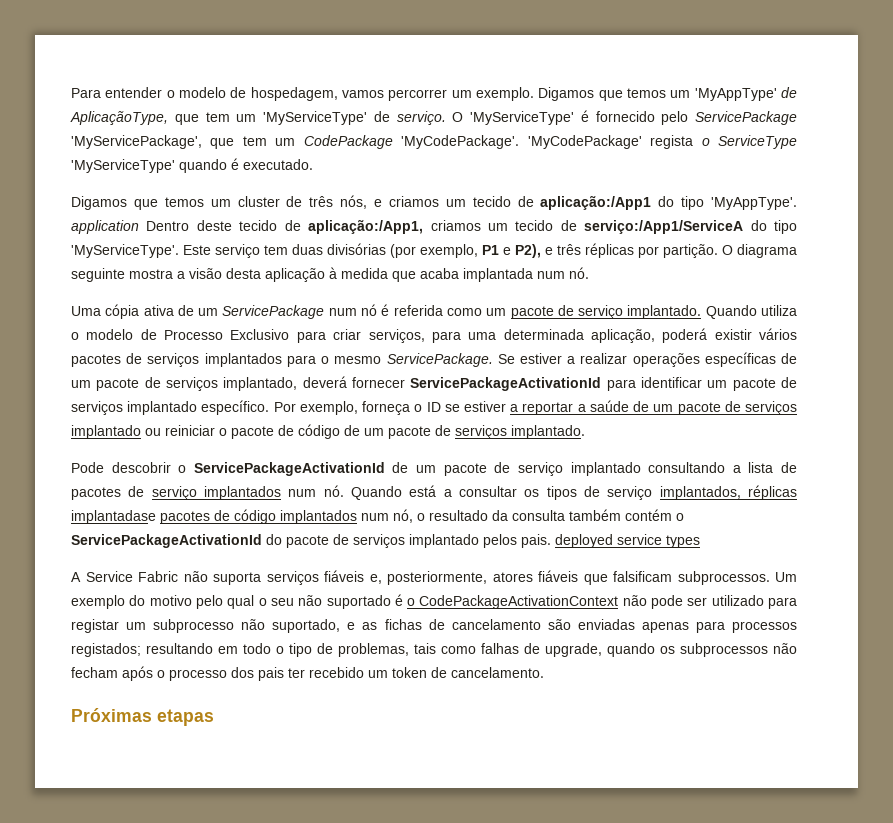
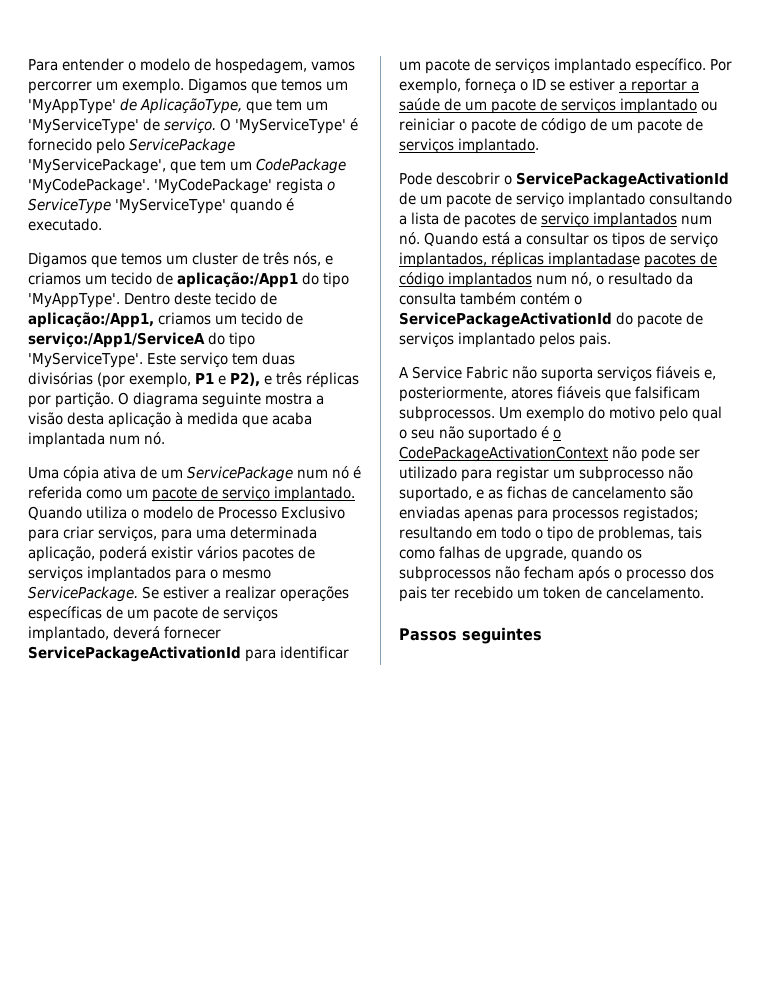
- Digamos que temos um cluster de três nós, e criamos um tecido de aplicação:/App1 do tipo 'MyAppType'. application Dentro deste tecido de aplicação:/App1, criamos um tecido de serviço:/App1/ServiceA do tipo 'MyServiceType'.
+ Digamos que temos um cluster de três nós, e criamos um tecido de aplicação:/App1 do tipo 'MyAppType'. Dentro deste tecido de aplicação:/App1, criamos um tecido de serviço:/App1/ServiceA do tipo 'MyServiceType'.
- Quando está a consultar os tipos de serviço implantados, réplicas implantadase pacotes de código implantados num nó, o resultado da consulta também contém o ServicePackageActivationId do pacote de serviços implantado pelos pais. deployed service types
+ Quando está a consultar os tipos de serviço implantados, réplicas implantadase pacotes de código implantados num nó, o resultado da consulta também contém o ServicePackageActivationId do pacote de serviços implantado pelos pais.
- Próximas etapas
+ Passos seguintes

